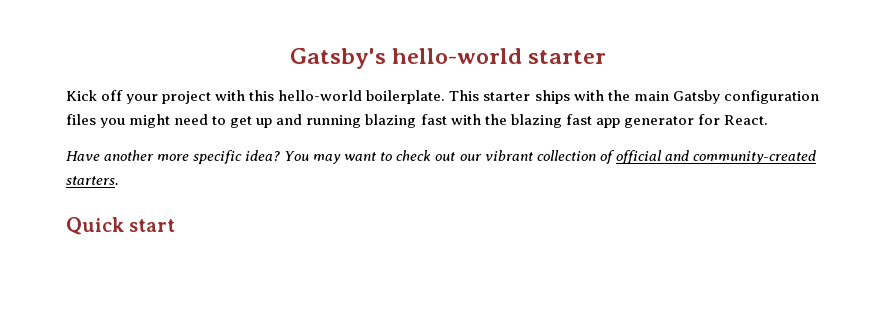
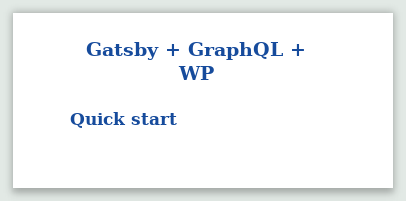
- Gatsby's hello-world starter
- Kick off your project with this hello-world boilerplate. This starter ships with the main Gatsby configuration files you might need to get up and running blazing fast with the blazing fast app generator for React.
- Have another more specific idea? You may want to check out our vibrant collection of official and community-created starters.
+ Gatsby + GraphQL + WP

